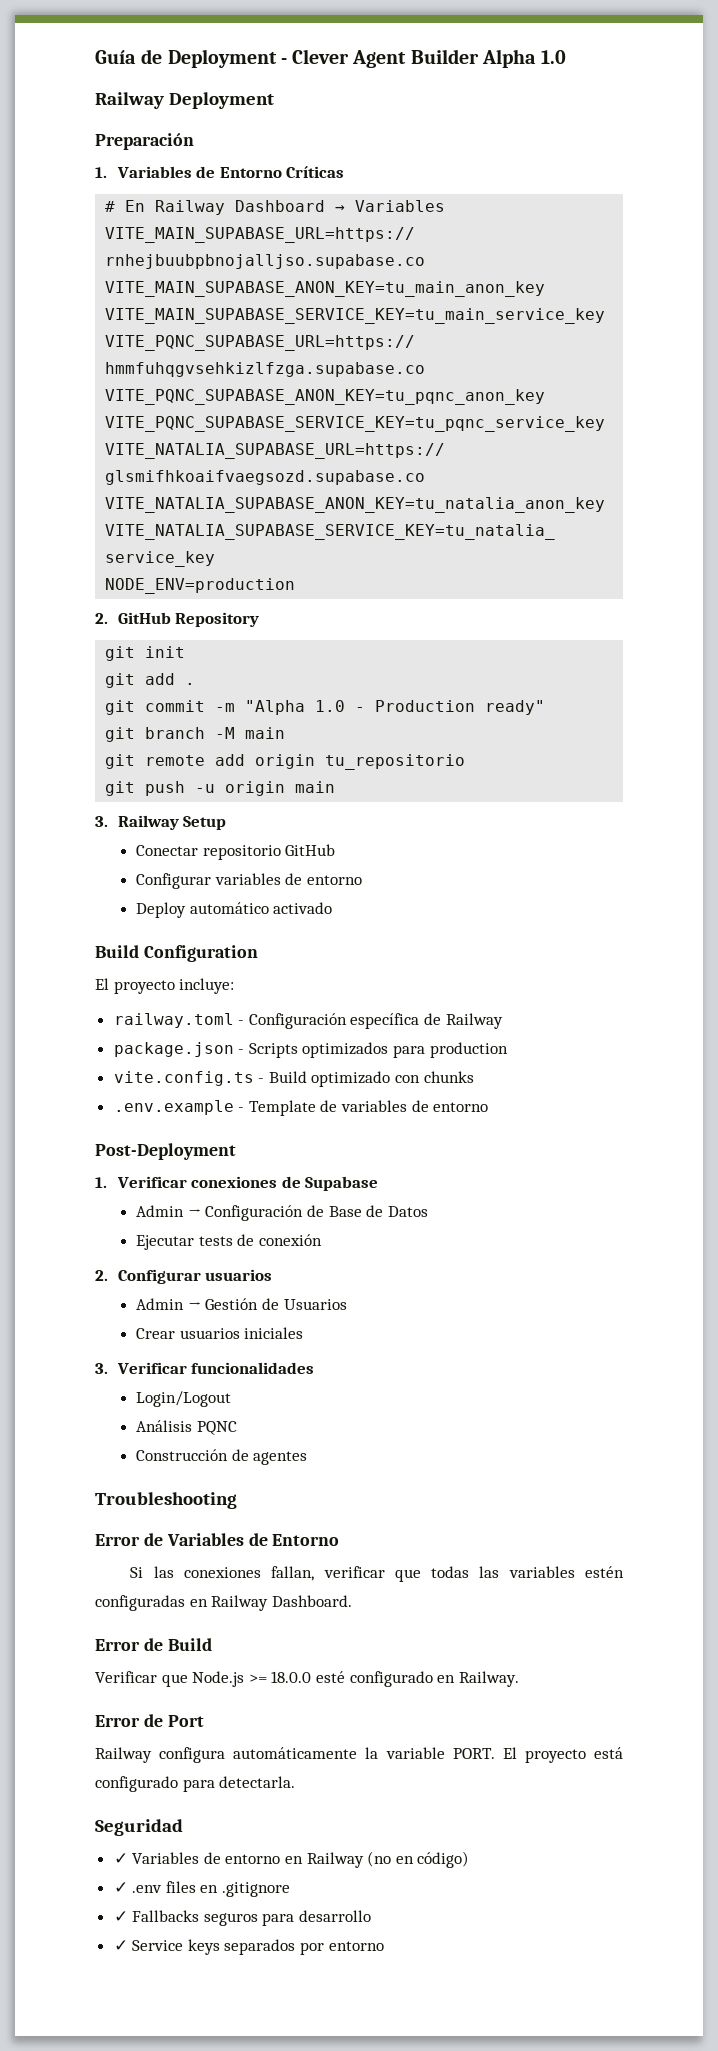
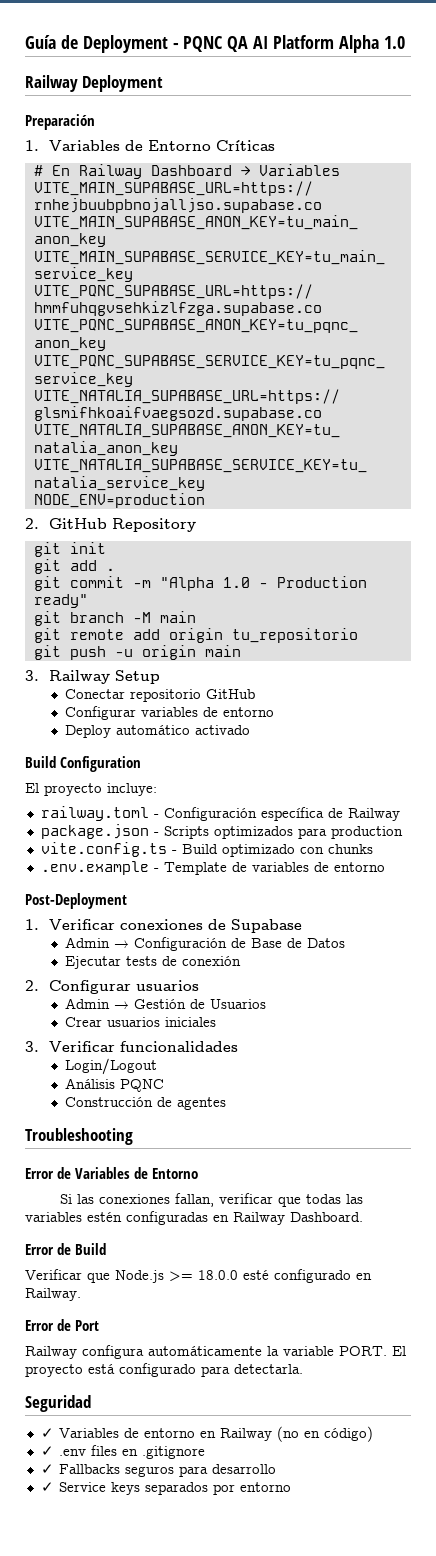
- Guía de Deployment - Clever Agent Builder Alpha 1.0
+ Guía de Deployment - PQNC QA AI Platform Alpha 1.0

